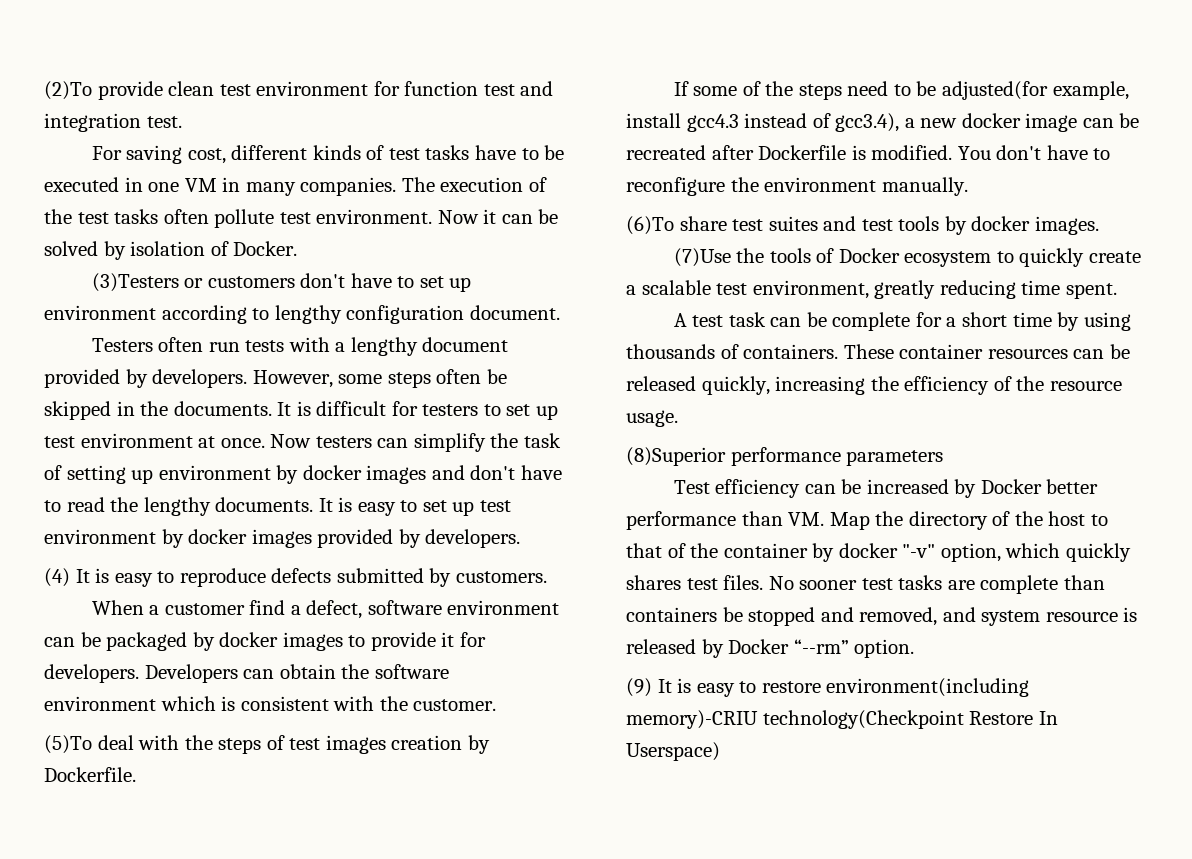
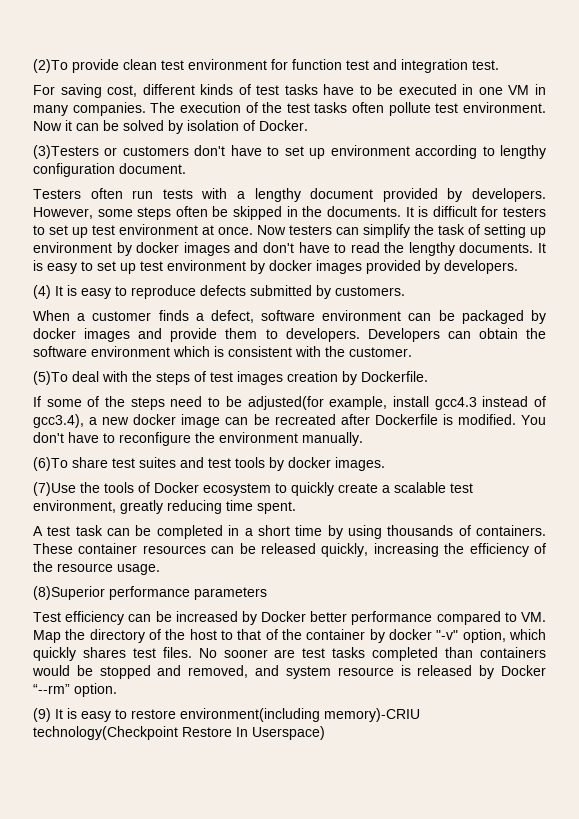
- When a customer find a defect, software environment can be packaged by docker images to provide it for developers.
+ When a customer finds a defect, software environment can be packaged by docker images and provide them to developers.
- A test task can be complete for a short time by using thousands of containers.
+ A test task can be completed in a short time by using thousands of containers.
- Test efficiency can be increased by Docker better performance than VM. Map the directory of the host to that of the container by docker "-v" option, which quickly shares test files.
+ Test efficiency can be increased by Docker better performance compared to VM. Map the directory of the host to that of the container by docker "-v" option, which quickly shares test files.
- No sooner test tasks are complete than containers be stopped and removed, and system resource is released by Docker “--rm” option.
+ No sooner are test tasks completed than containers would be stopped and removed, and system resource is released by Docker “--rm” option.

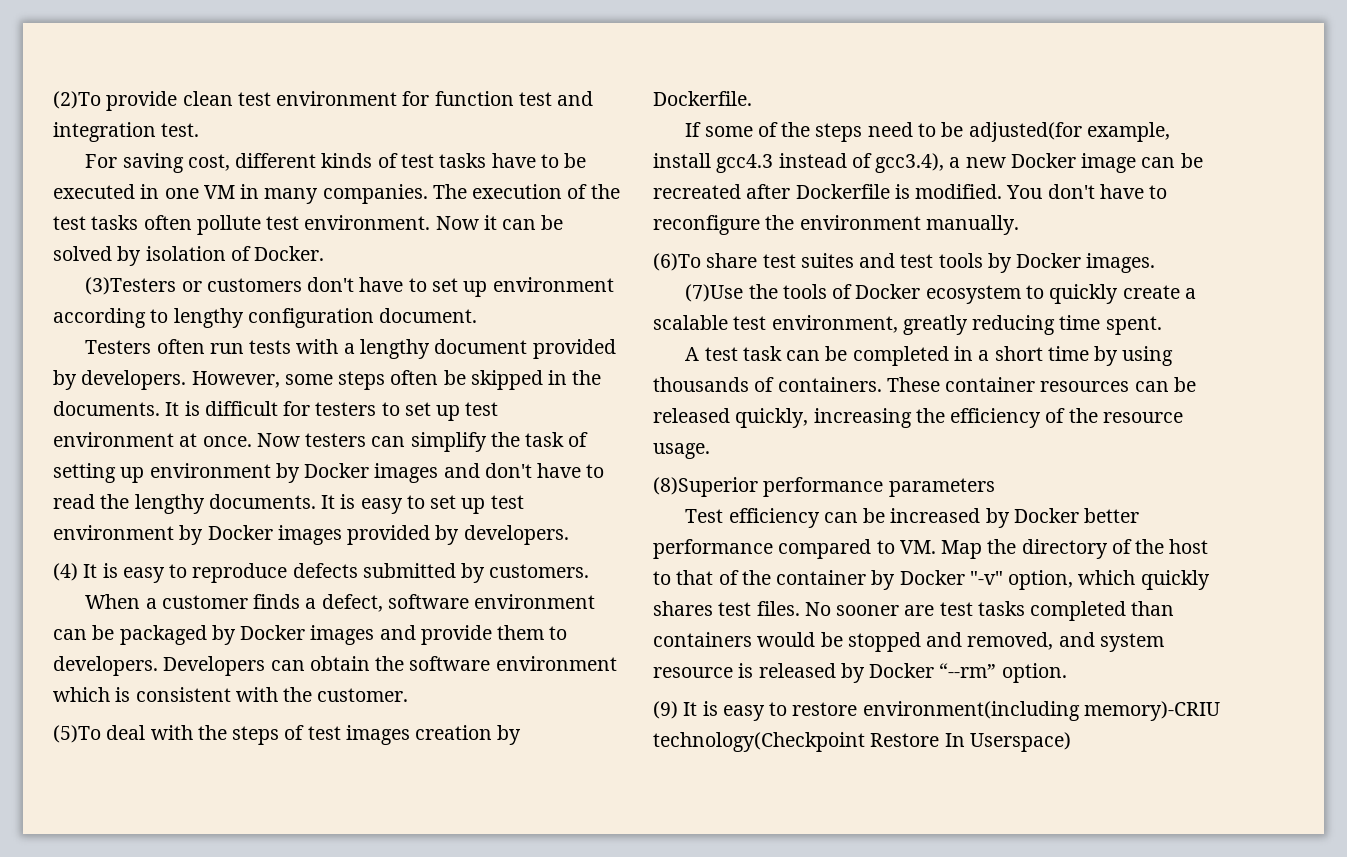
- Now testers can simplify the task of setting up environment by docker images and don't have to read the lengthy documents.
+ Now testers can simplify the task of setting up environment by Docker images and don't have to read the lengthy documents.
- It is easy to set up test environment by docker images provided by developers.
+ It is easy to set up test environment by Docker images provided by developers.
- When a customer finds a defect, software environment can be packaged by docker images and provide them to developers.
+ When a customer finds a defect, software environment can be packaged by Docker images and provide them to developers.
- If some of the steps need to be adjusted(for example, install gcc4.3 instead of gcc3.4), a new docker image can be recreated after Dockerfile is modified.
+ If some of the steps need to be adjusted(for example, install gcc4.3 instead of gcc3.4), a new Docker image can be recreated after Dockerfile is modified.
- (6)To share test suites and test tools by docker images.
+ (6)To share test suites and test tools by Docker images.
- Test efficiency can be increased by Docker better performance compared to VM. Map the directory of the host to that of the container by docker "-v" option, which quickly shares test files.
+ Test efficiency can be increased by Docker better performance compared to VM. Map the directory of the host to that of the container by Docker "-v" option, which quickly shares test files.

